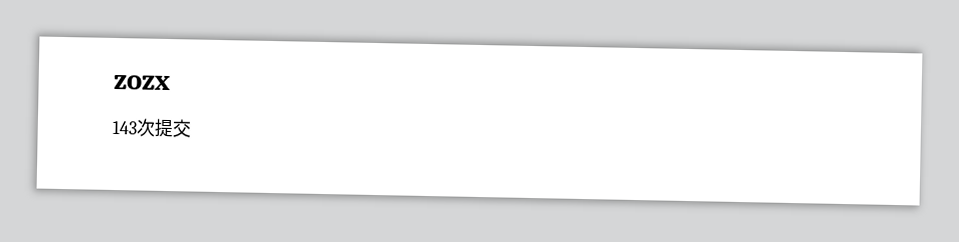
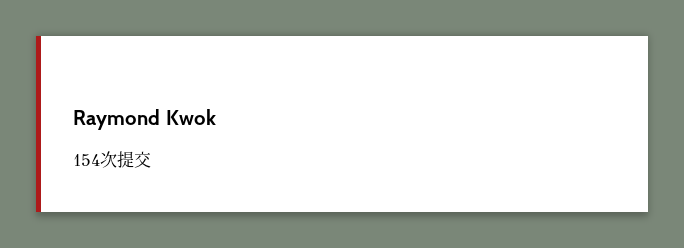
- zozx
- 143次提交
+ Raymond Kwok
+ 154次提交

